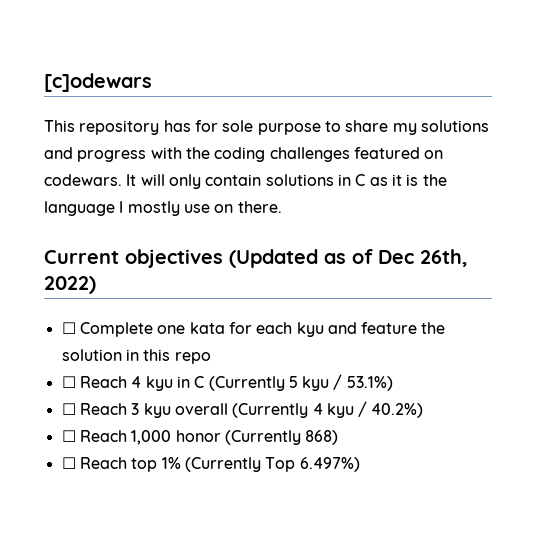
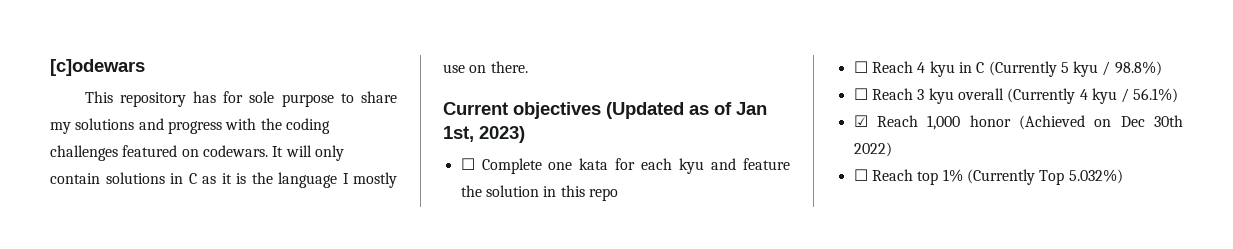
- Current objectives (Updated as of Dec 26th, 2022)
+ Current objectives (Updated as of Jan 1st, 2023)
- ☐ Reach 4 kyu in C (Currently 5 kyu / 53.1%)
+ ☐ Reach 4 kyu in C (Currently 5 kyu / 98.8%)
- ☐ Reach 3 kyu overall (Currently 4 kyu / 40.2%)
- ☐ Reach 1,000 honor (Currently 868)
+ ☐ Reach 3 kyu overall (Currently 4 kyu / 56.1%)
+ ☑ Reach 1,000 honor (Achieved on Dec 30th 2022)
- ☐ Reach top 1% (Currently Top 6.497%)
+ ☐ Reach top 1% (Currently Top 5.032%)

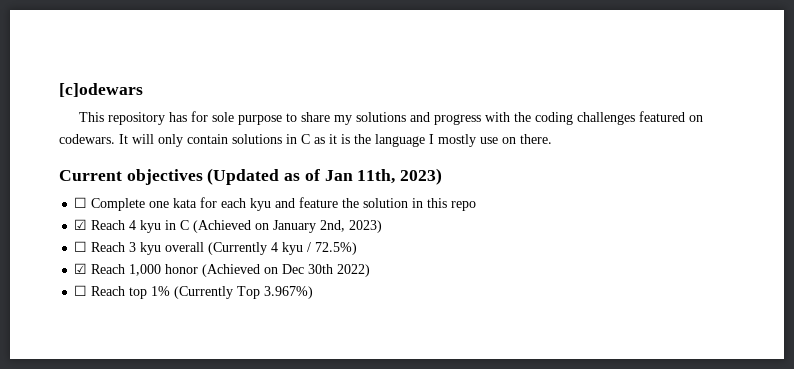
- Current objectives (Updated as of Jan 1st, 2023)
+ Current objectives (Updated as of Jan 11th, 2023)
- ☐ Reach 4 kyu in C (Currently 5 kyu / 98.8%)
+ ☑ Reach 4 kyu in C (Achieved on January 2nd, 2023)
- ☐ Reach 3 kyu overall (Currently 4 kyu / 56.1%)
+ ☐ Reach 3 kyu overall (Currently 4 kyu / 72.5%)
- ☐ Reach top 1% (Currently Top 5.032%)
+ ☐ Reach top 1% (Currently Top 3.967%)

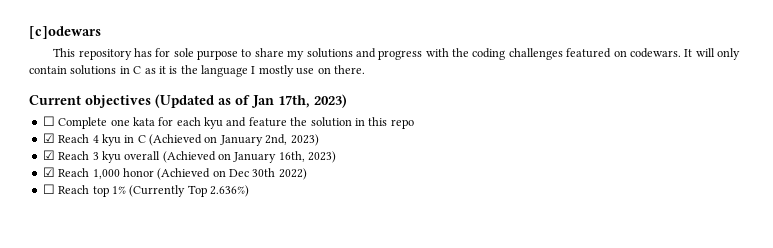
- Current objectives (Updated as of Jan 11th, 2023)
+ Current objectives (Updated as of Jan 17th, 2023)
- ☐ Reach 3 kyu overall (Currently 4 kyu / 72.5%)
+ ☑ Reach 3 kyu overall (Achieved on January 16th, 2023)
- ☐ Reach top 1% (Currently Top 3.967%)
+ ☐ Reach top 1% (Currently Top 2.636%)

